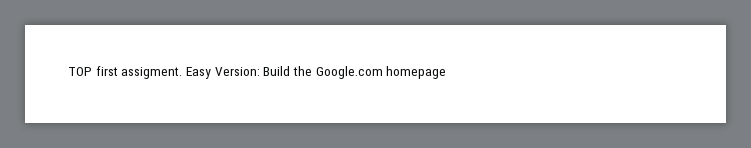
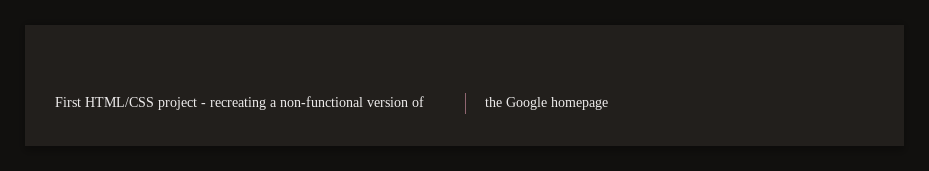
- TOP first assigment. Easy Version: Build the Google.com homepage
+ First HTML/CSS project - recreating a non-functional version of the Google homepage

